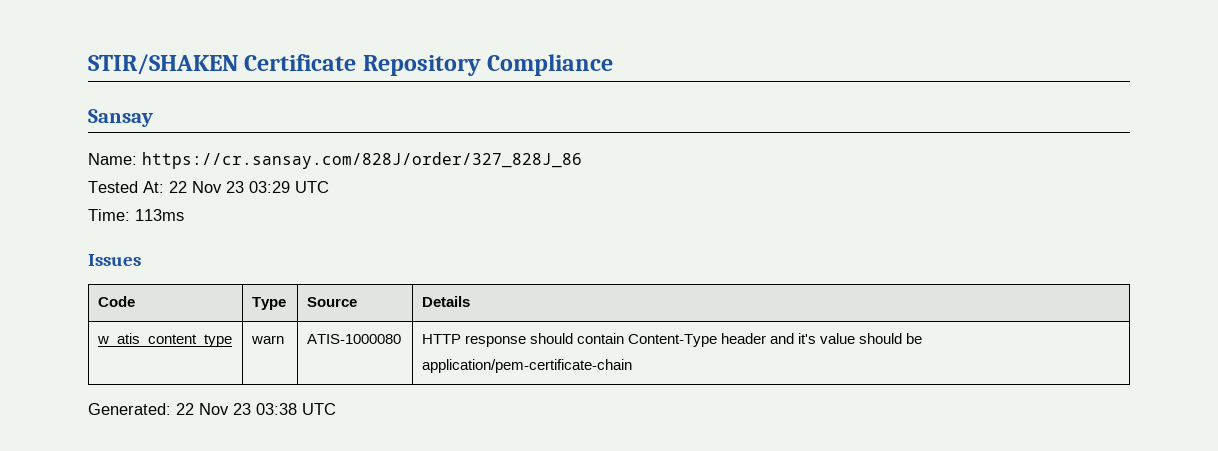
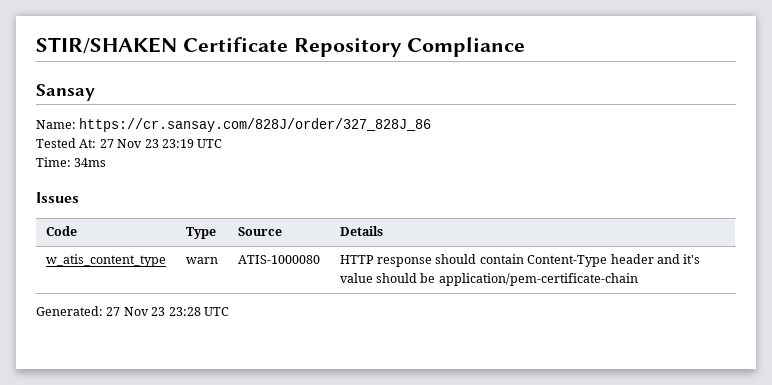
- Tested At: 22 Nov 23 03:29 UTC
+ Tested At: 27 Nov 23 23:19 UTC
- Time: 113ms
+ Time: 34ms
- Generated: 22 Nov 23 03:38 UTC
+ Generated: 27 Nov 23 23:28 UTC

